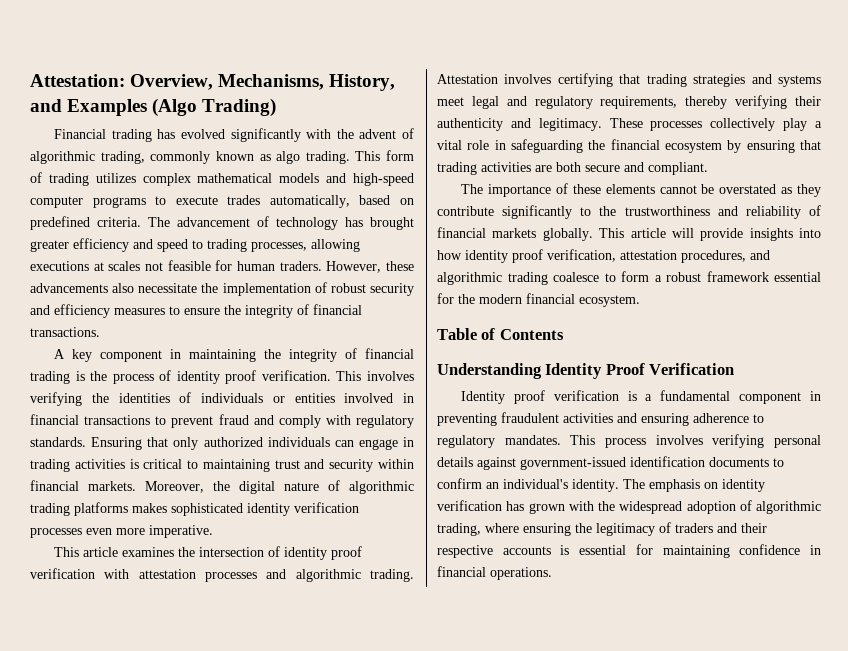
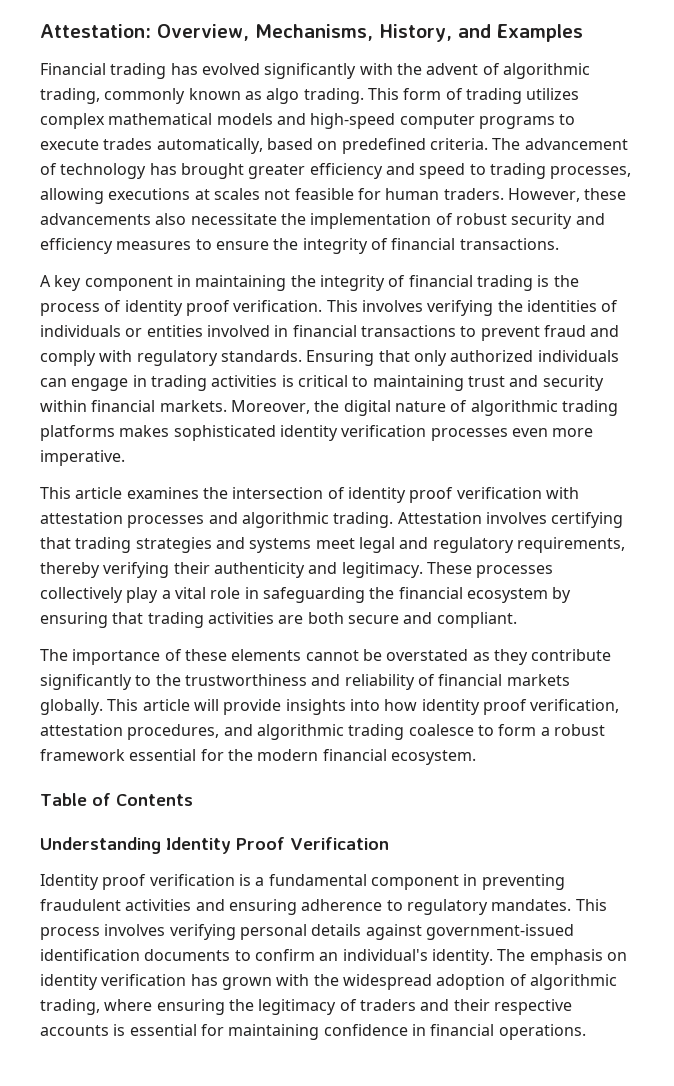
- Attestation: Overview, Mechanisms, History, and Examples (Algo Trading)
+ Attestation: Overview, Mechanisms, History, and Examples

